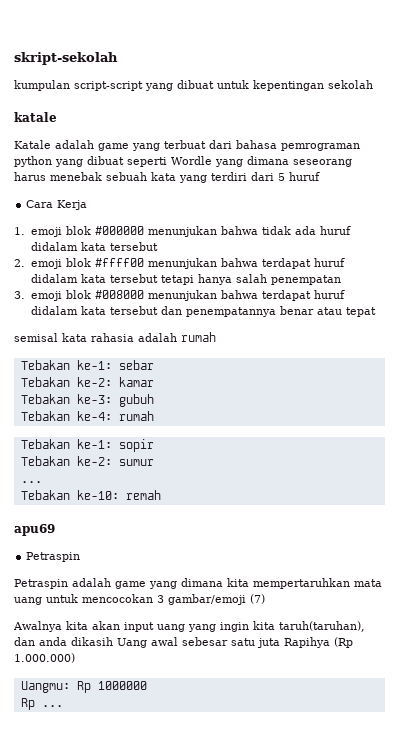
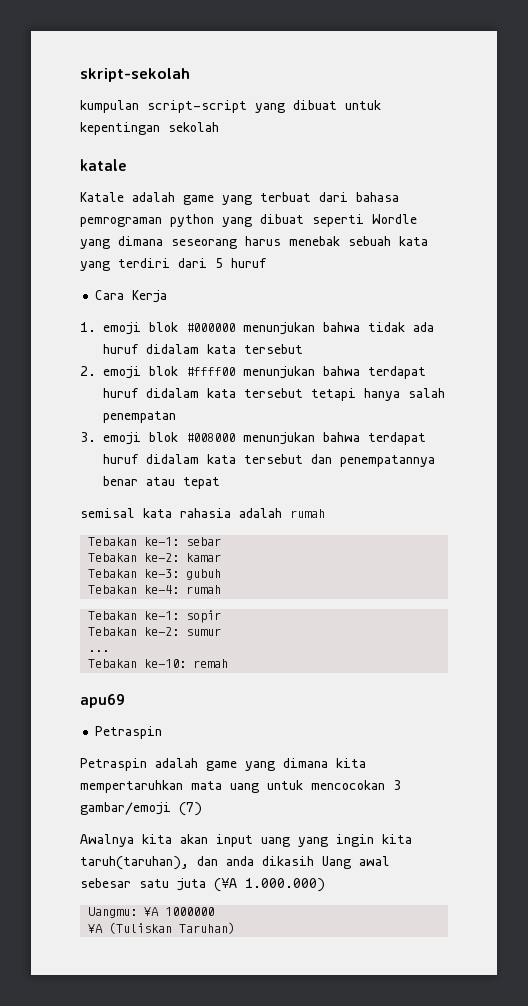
- Awalnya kita akan input uang yang ingin kita taruh(taruhan), dan anda dikasih Uang awal sebesar satu juta Rapihya (Rp 1.000.000)
+ Awalnya kita akan input uang yang ingin kita taruh(taruhan), dan anda dikasih Uang awal sebesar satu juta (¥A 1.000.000)
- Uangmu: Rp 1000000
+ Uangmu: ¥A 1000000
- Rp ...
+ ¥A (Tuliskan Taruhan)

